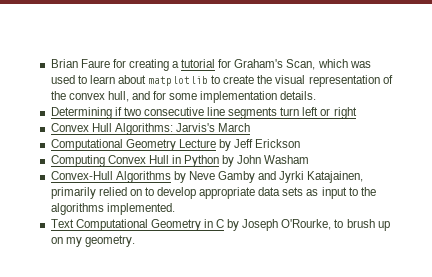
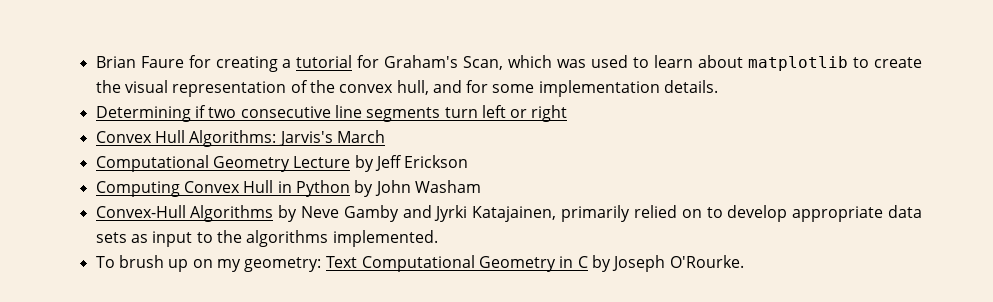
- Text Computational Geometry in C by Joseph O'Rourke, to brush up on my geometry.
+ To brush up on my geometry: Text Computational Geometry in C by Joseph O'Rourke.

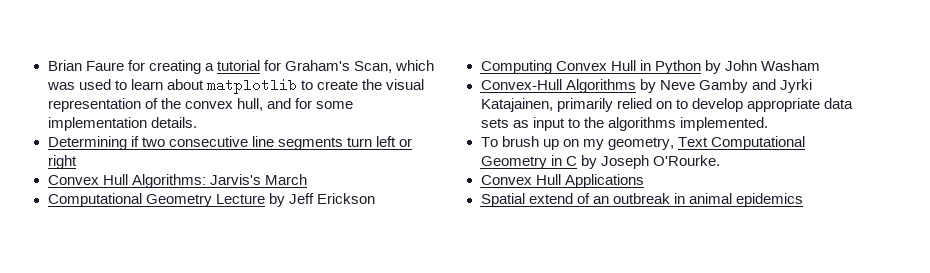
- To brush up on my geometry: Text Computational Geometry in C by Joseph O'Rourke.
+ To brush up on my geometry, Text Computational Geometry in C by Joseph O'Rourke.
+ Convex Hull Applications
+ Spatial extend of an outbreak in animal epidemics

